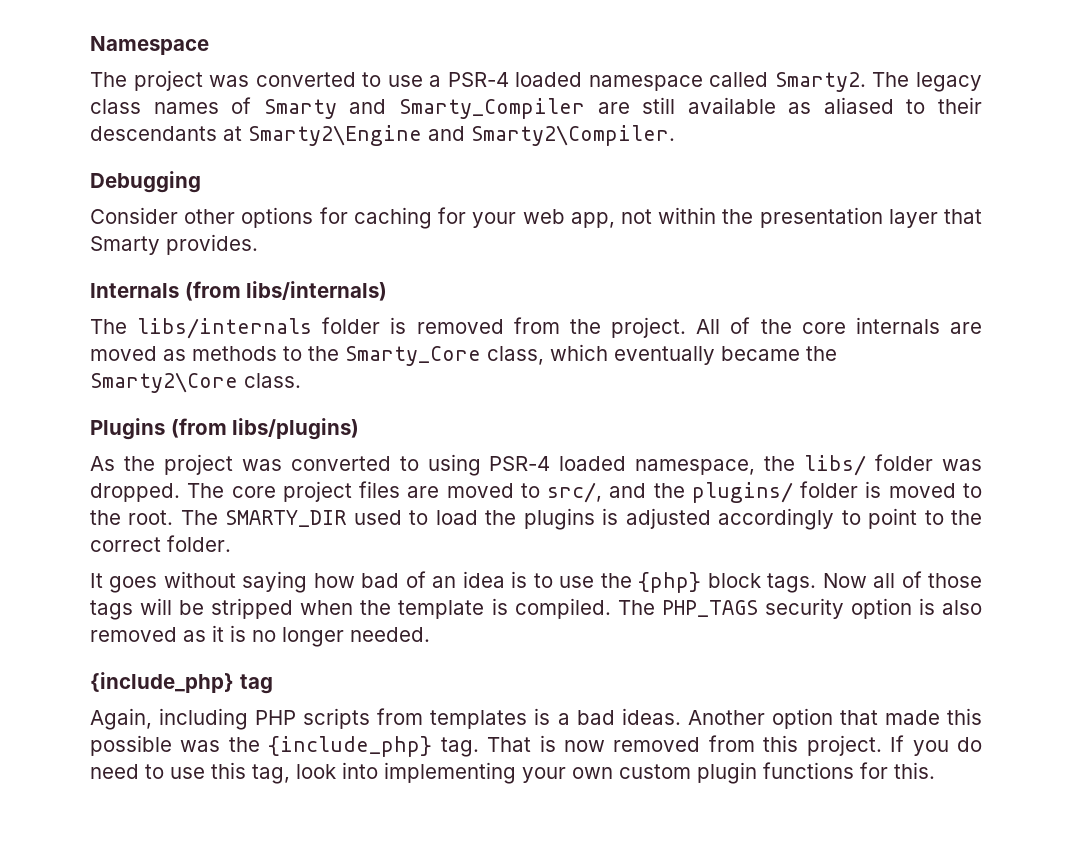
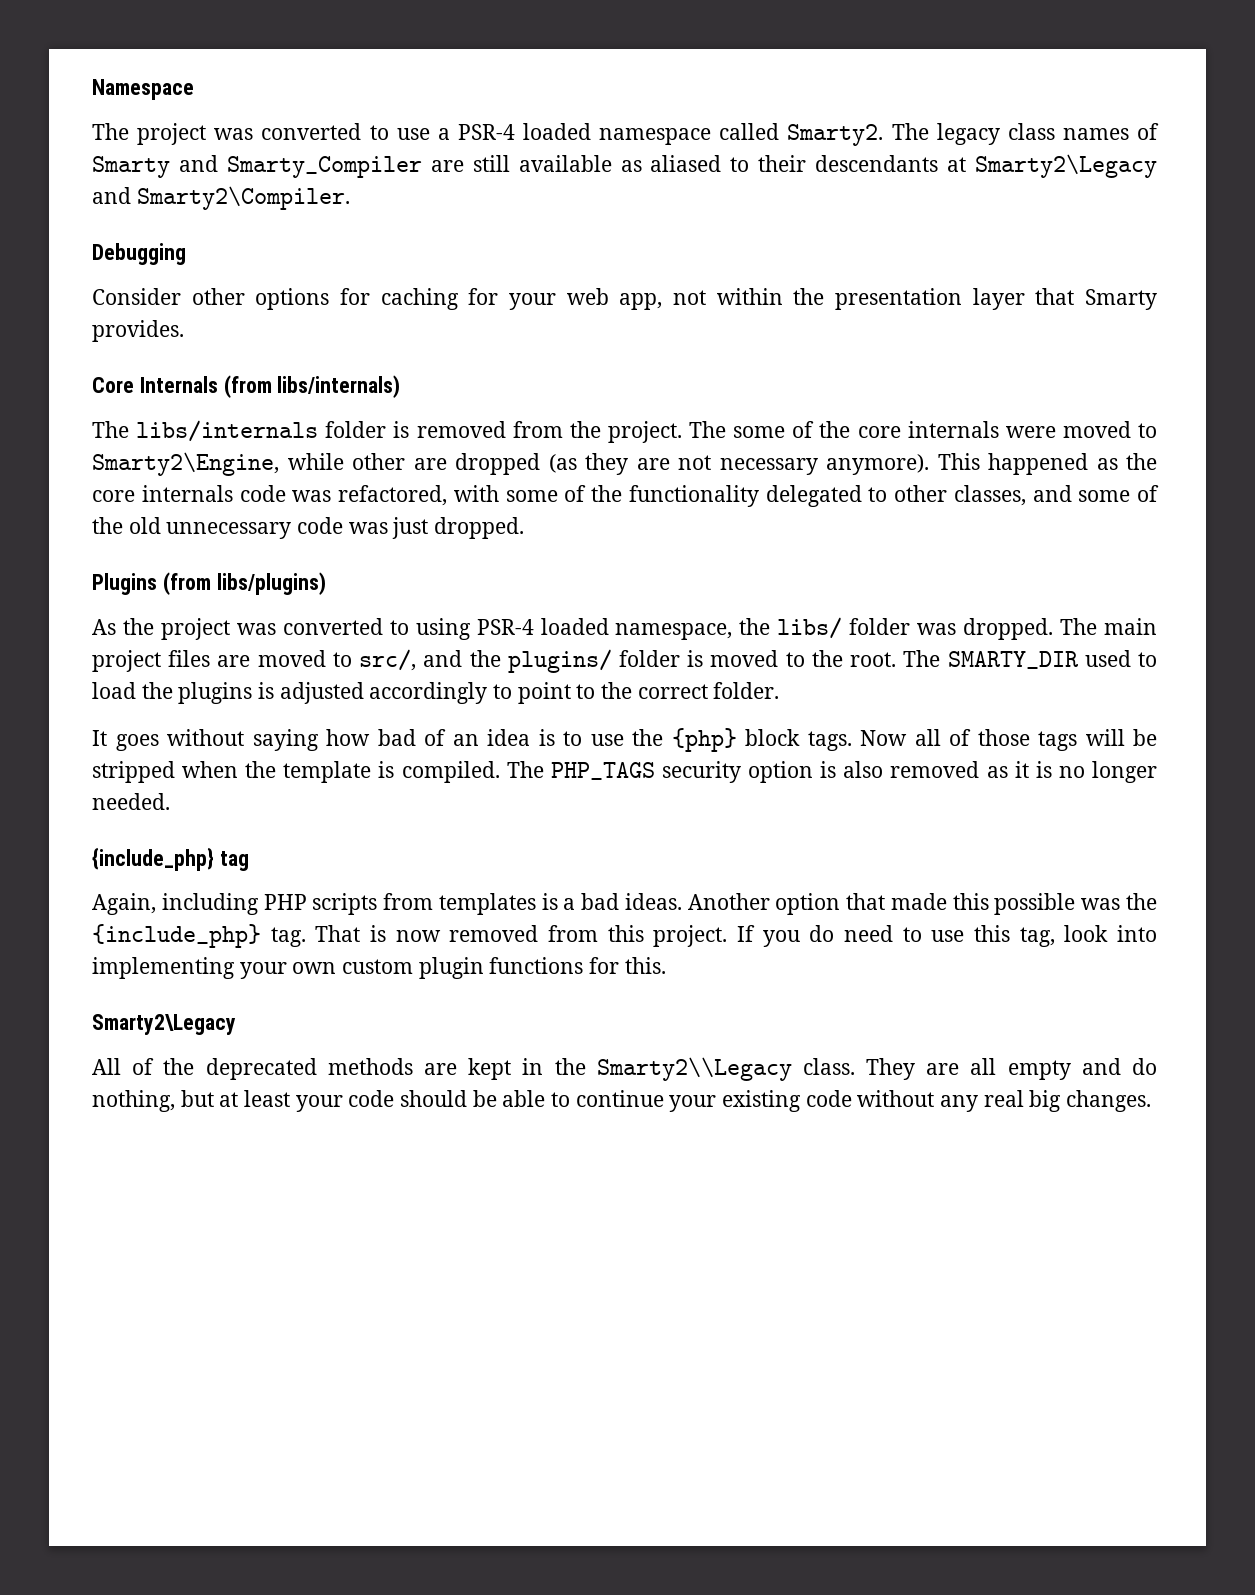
- The legacy class names of Smarty and Smarty_Compiler are still available as aliased to their descendants at Smarty2\Engine and Smarty2\Compiler.
+ The legacy class names of Smarty and Smarty_Compiler are still available as aliased to their descendants at Smarty2\Legacy and Smarty2\Compiler.
- Internals (from libs/internals)
+ Core Internals (from libs/internals)
- All of the core internals are moved as methods to the Smarty_Core class, which eventually became the Smarty2\Core class.
+ The some of the core internals were moved to Smarty2\Engine, while other are dropped (as they are not necessary anymore). This happened as the core internals code was refactored, with some of the functionality delegated to other classes, and some of the old unnecessary code was just dropped.
- The core project files are moved to src/, and the plugins/ folder is moved to the root.
+ The main project files are moved to src/, and the plugins/ folder is moved to the root.
  If you do need to use this tag, look into implementing your own custom plugin functions for this.
+ Smarty2\Legacy
+ All of the deprecated methods are kept in the Smarty2\\Legacy class. They are all empty and do nothing, but at least your code should be able to continue your existing code without any real big changes.

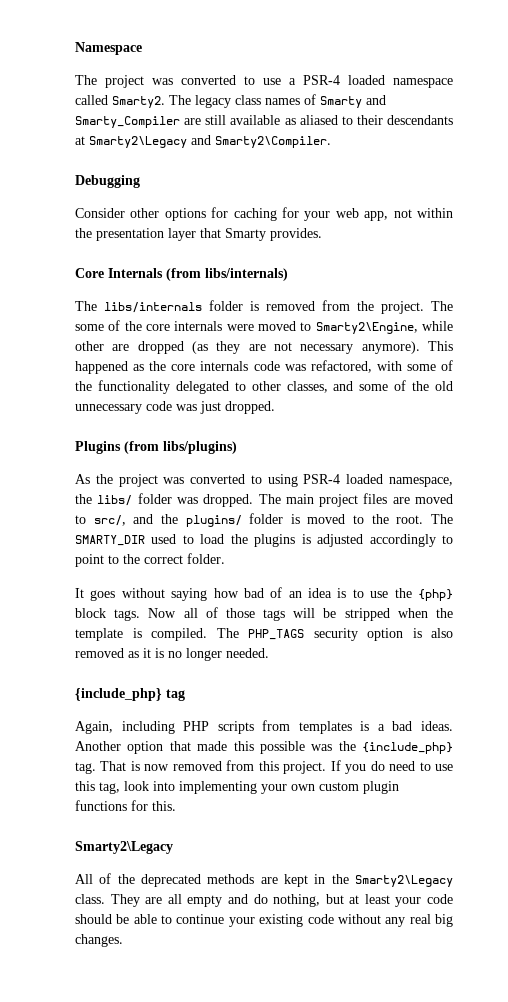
- All of the deprecated methods are kept in the Smarty2\\Legacy class.
+ All of the deprecated methods are kept in the Smarty2\Legacy class.

